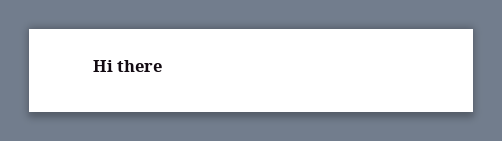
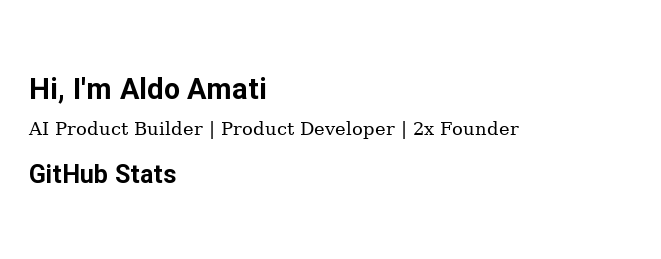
- Hi there
+ Hi, I'm Aldo Amati
+ AI Product Builder | Product Developer | 2x Founder
+ GitHub Stats

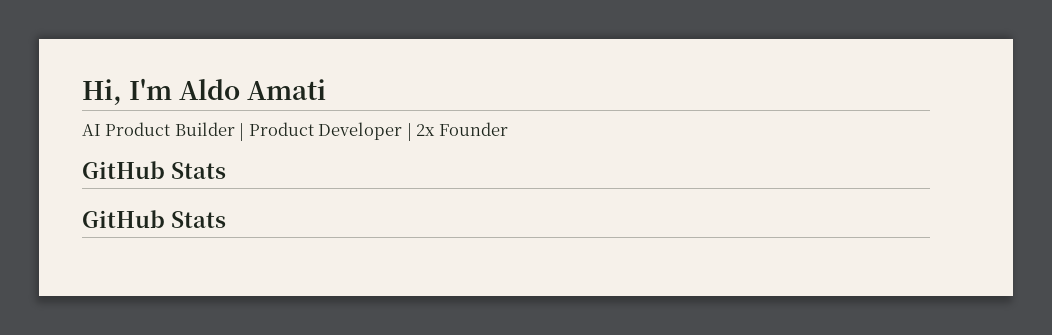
  AI Product Builder | Product Developer | 2x Founder
+ GitHub Stats

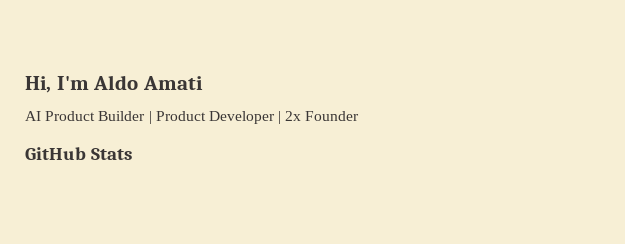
  AI Product Builder | Product Developer | 2x Founder
- GitHub Stats

